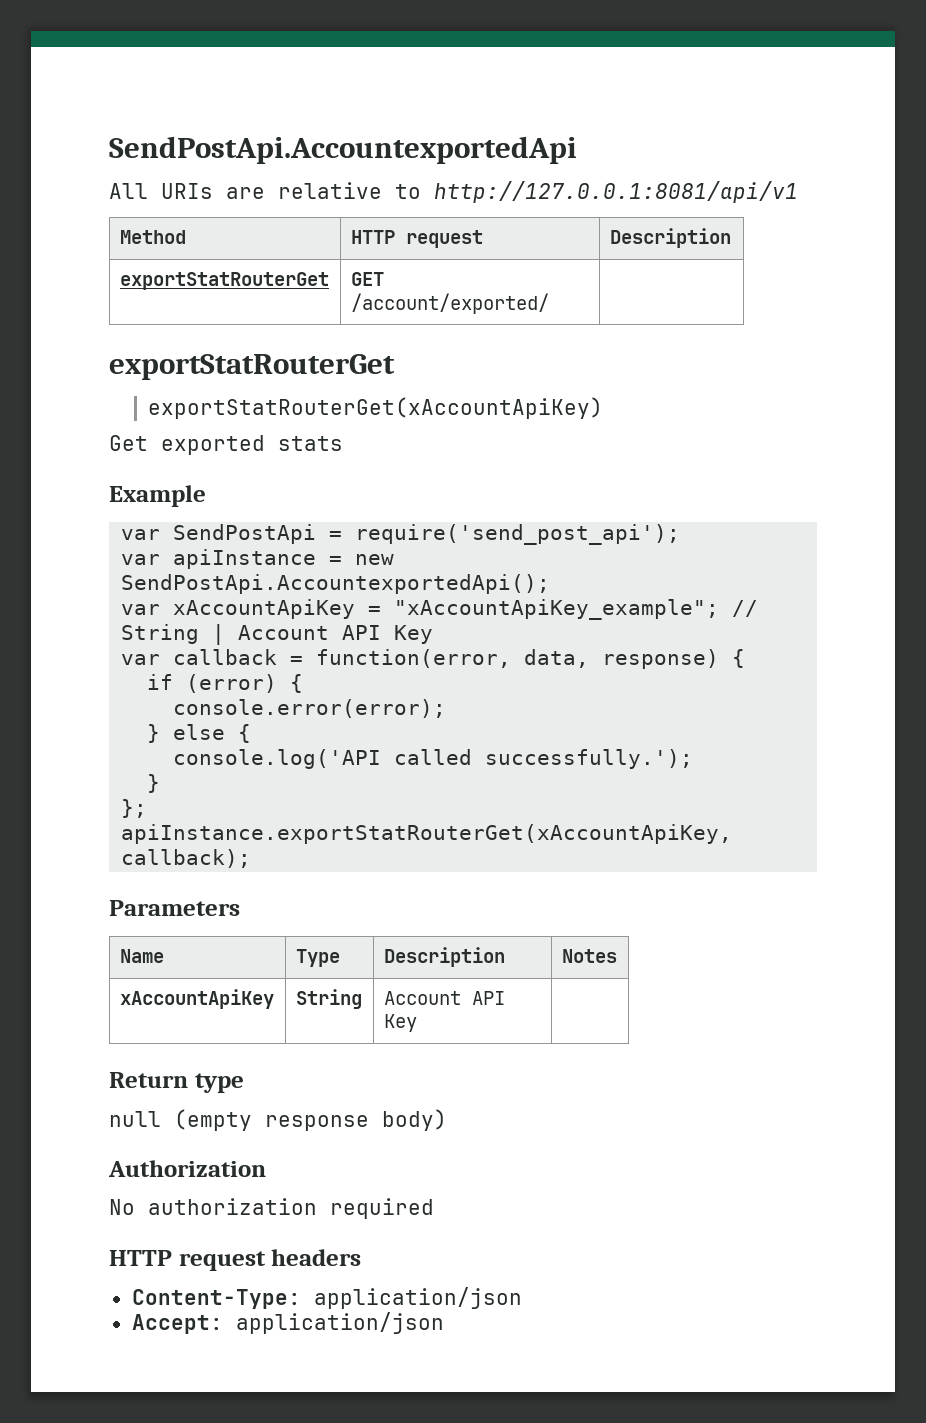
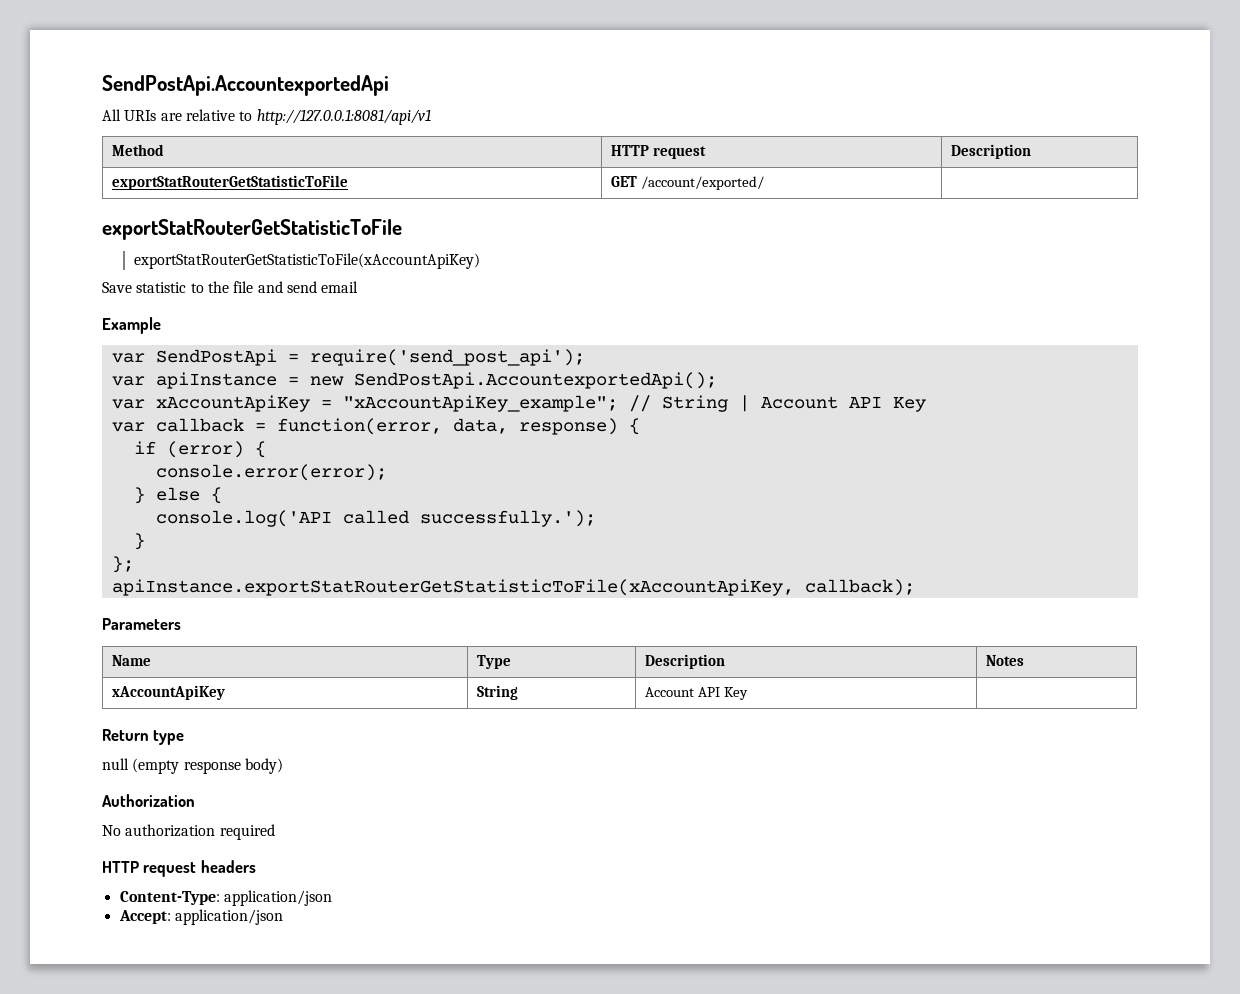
- exportStatRouterGet | GET /account/exported/ |
- exportStatRouterGet
- exportStatRouterGet(xAccountApiKey)
- Get exported stats
+ exportStatRouterGetStatisticToFile | GET /account/exported/ |
+ exportStatRouterGetStatisticToFile
+ exportStatRouterGetStatisticToFile(xAccountApiKey)
+ Save statistic to the file and send email
- apiInstance.exportStatRouterGet(xAccountApiKey, callback);
+ apiInstance.exportStatRouterGetStatisticToFile(xAccountApiKey, callback);

